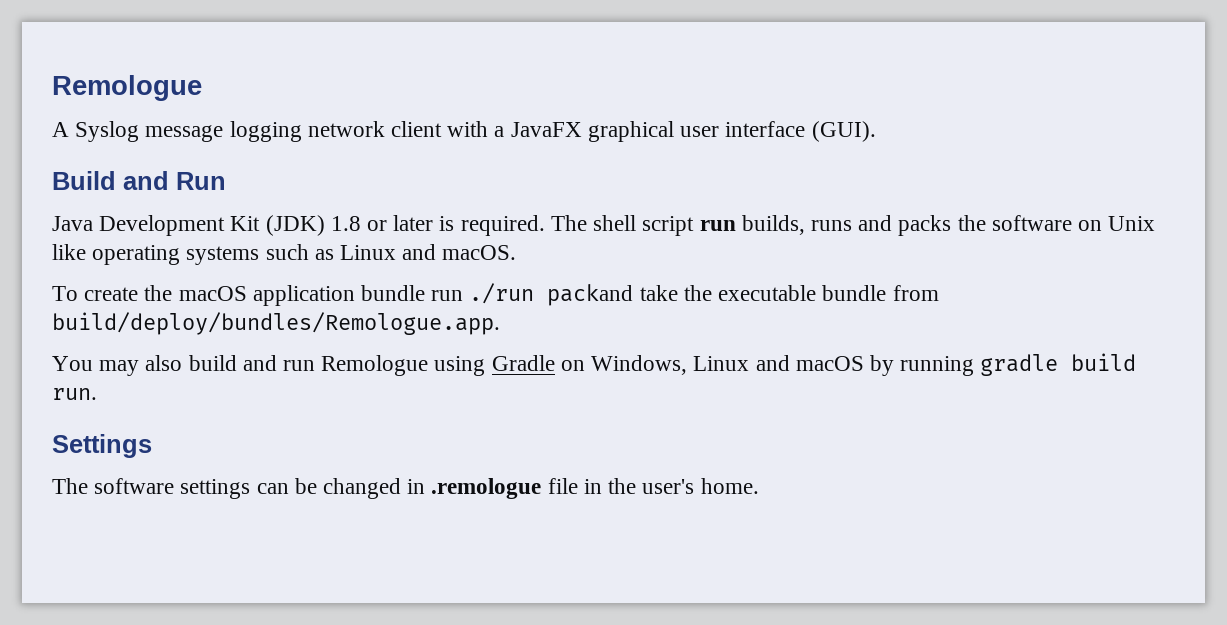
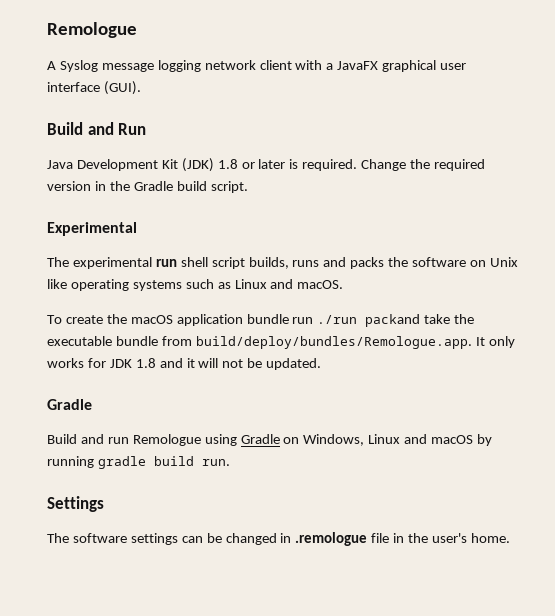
- The shell script run builds, runs and packs the software on Unix like operating systems such as Linux and macOS.
+ Change the required version in the Gradle build script.
+ Experimental
+ The experimental run shell script builds, runs and packs the software on Unix like operating systems such as Linux and macOS.
- To create the macOS application bundle run ./run packand take the executable bundle from build/deploy/bundles/Remologue.app.
- You may also build and run Remologue using Gradle on Windows, Linux and macOS by running gradle build run.
+ To create the macOS application bundle run ./run packand take the executable bundle from build/deploy/bundles/Remologue.app. It only works for JDK 1.8 and it will not be updated.
+ Gradle
+ Build and run Remologue using Gradle on Windows, Linux and macOS by running gradle build run.

